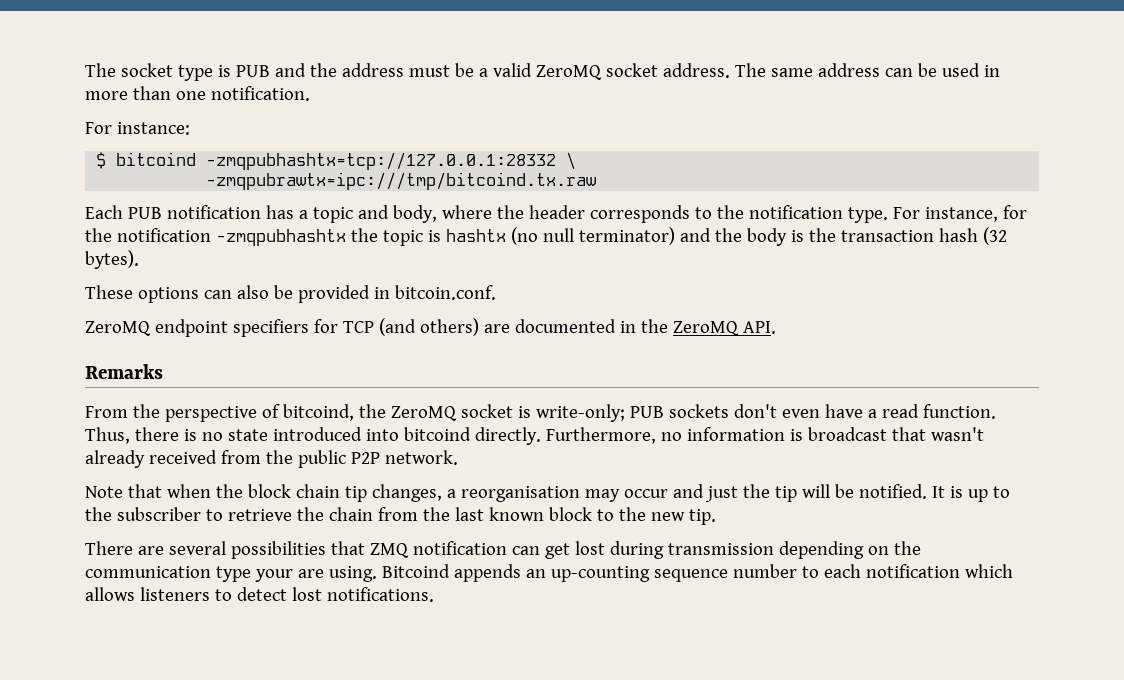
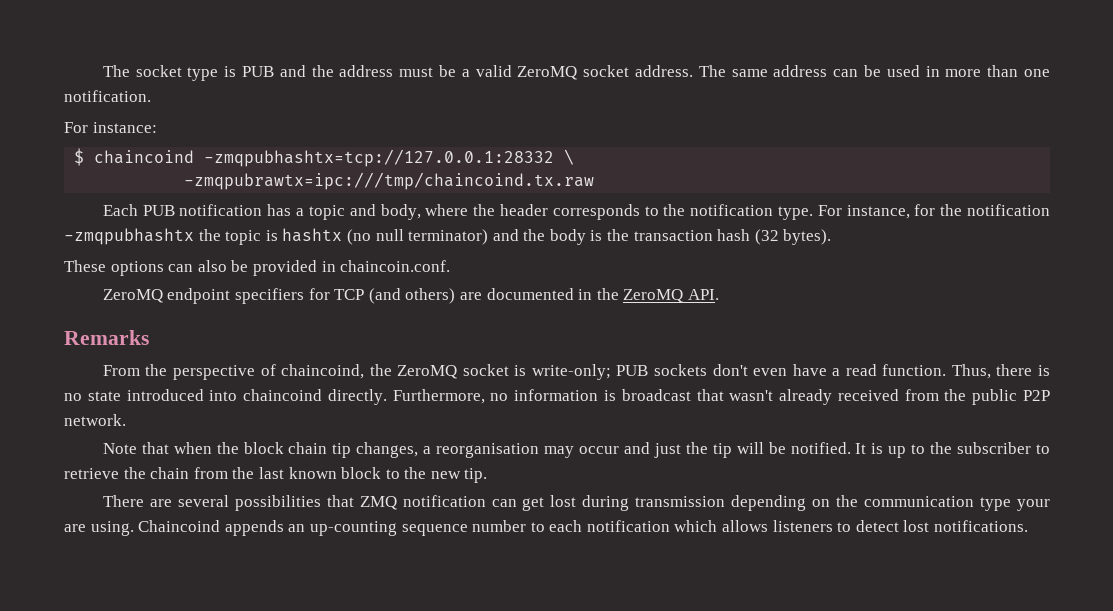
- $ bitcoind -zmqpubhashtx=tcp://127.0.0.1:28332 \
+ $ chaincoind -zmqpubhashtx=tcp://127.0.0.1:28332 \
- -zmqpubrawtx=ipc:///tmp/bitcoind.tx.raw
+ -zmqpubrawtx=ipc:///tmp/chaincoind.tx.raw
- These options can also be provided in bitcoin.conf.
+ These options can also be provided in chaincoin.conf.
- From the perspective of bitcoind, the ZeroMQ socket is write-only; PUB sockets don't even have a read function.
+ From the perspective of chaincoind, the ZeroMQ socket is write-only; PUB sockets don't even have a read function.
- Thus, there is no state introduced into bitcoind directly.
+ Thus, there is no state introduced into chaincoind directly.
- Bitcoind appends an up-counting sequence number to each notification which allows listeners to detect lost notifications.
+ Chaincoind appends an up-counting sequence number to each notification which allows listeners to detect lost notifications.

